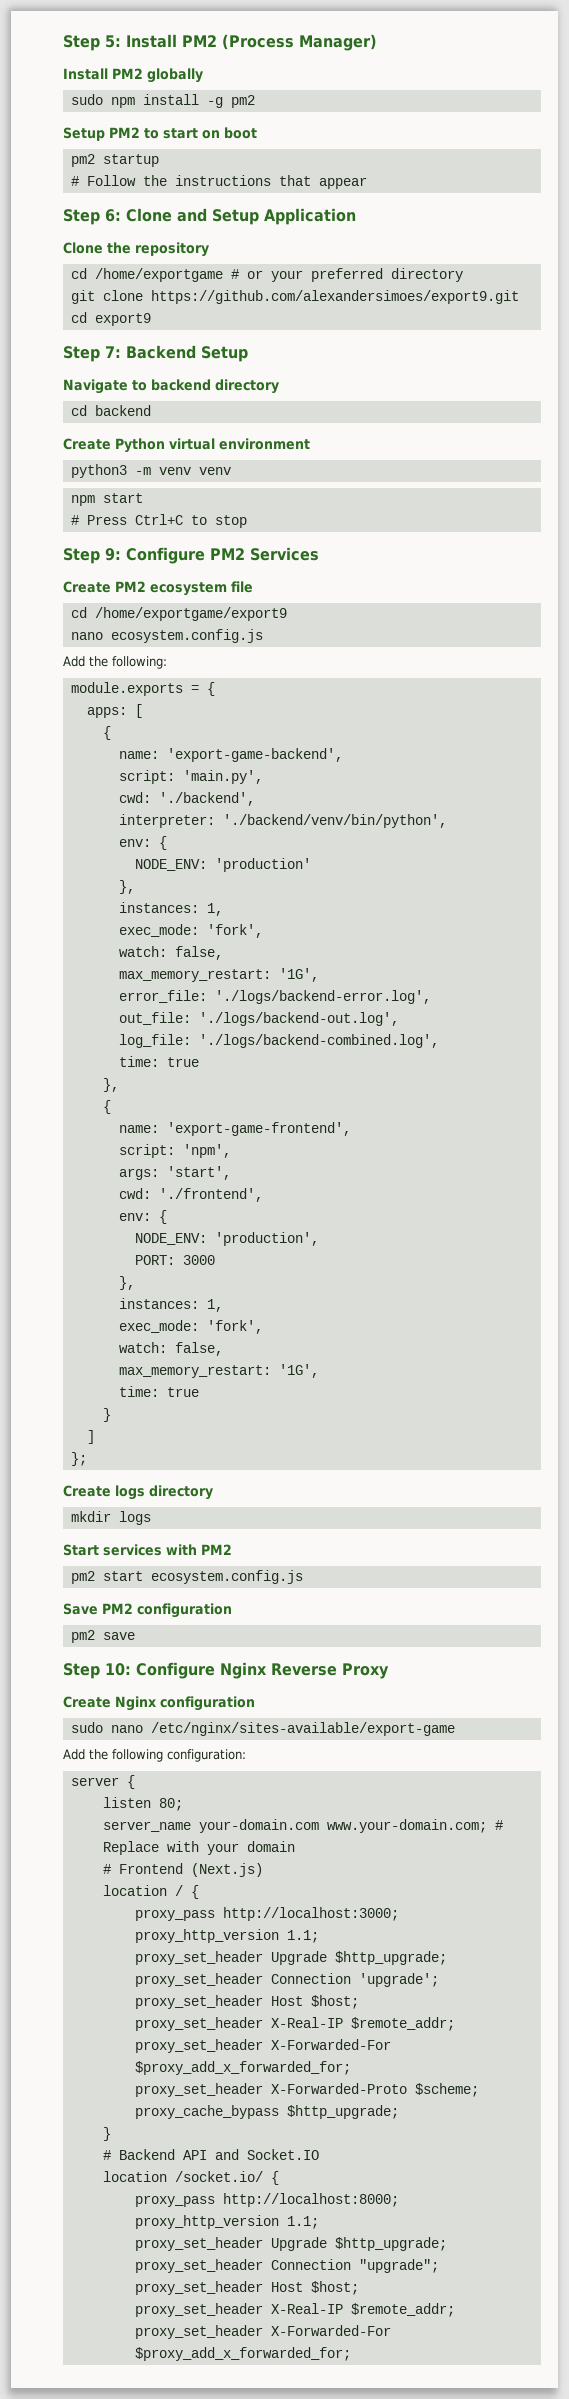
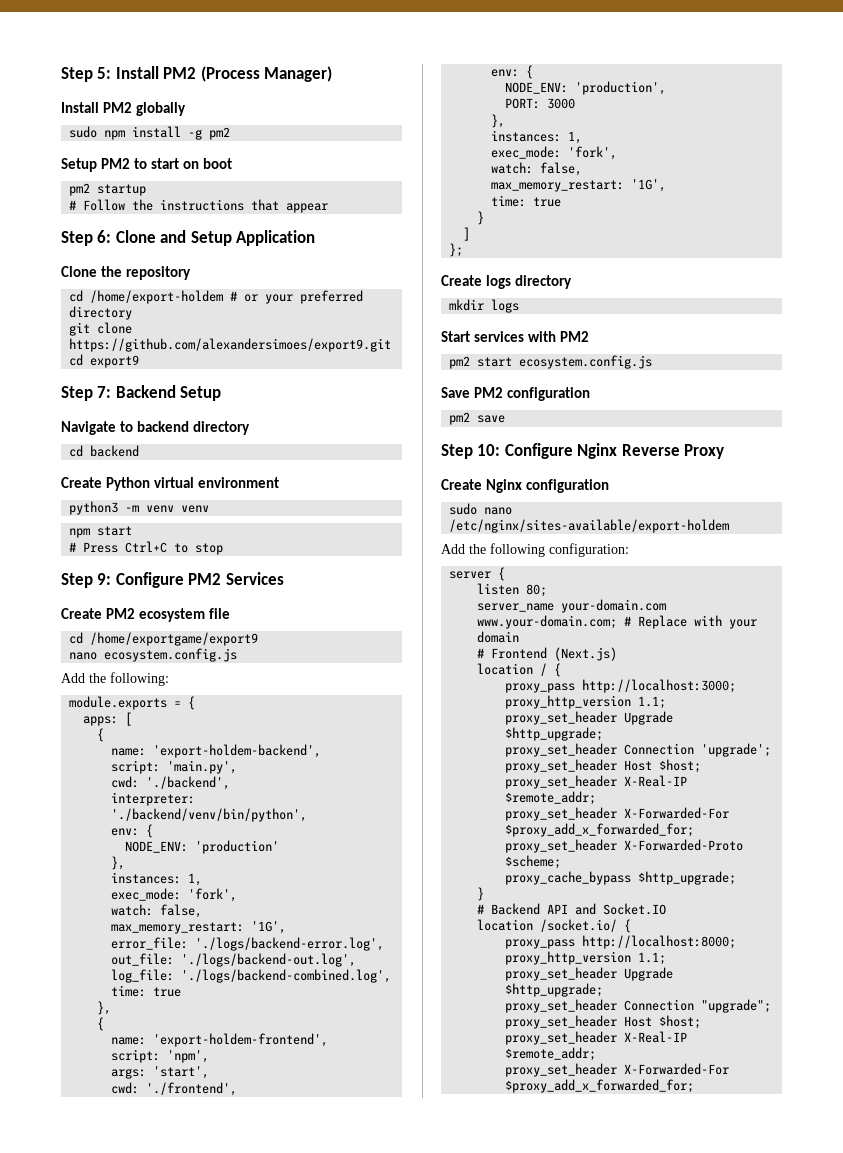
- cd /home/exportgame # or your preferred directory
+ cd /home/export-holdem # or your preferred directory
- name: 'export-game-backend',
+ name: 'export-holdem-backend',
- name: 'export-game-frontend',
+ name: 'export-holdem-frontend',
- sudo nano /etc/nginx/sites-available/export-game
+ sudo nano /etc/nginx/sites-available/export-holdem

